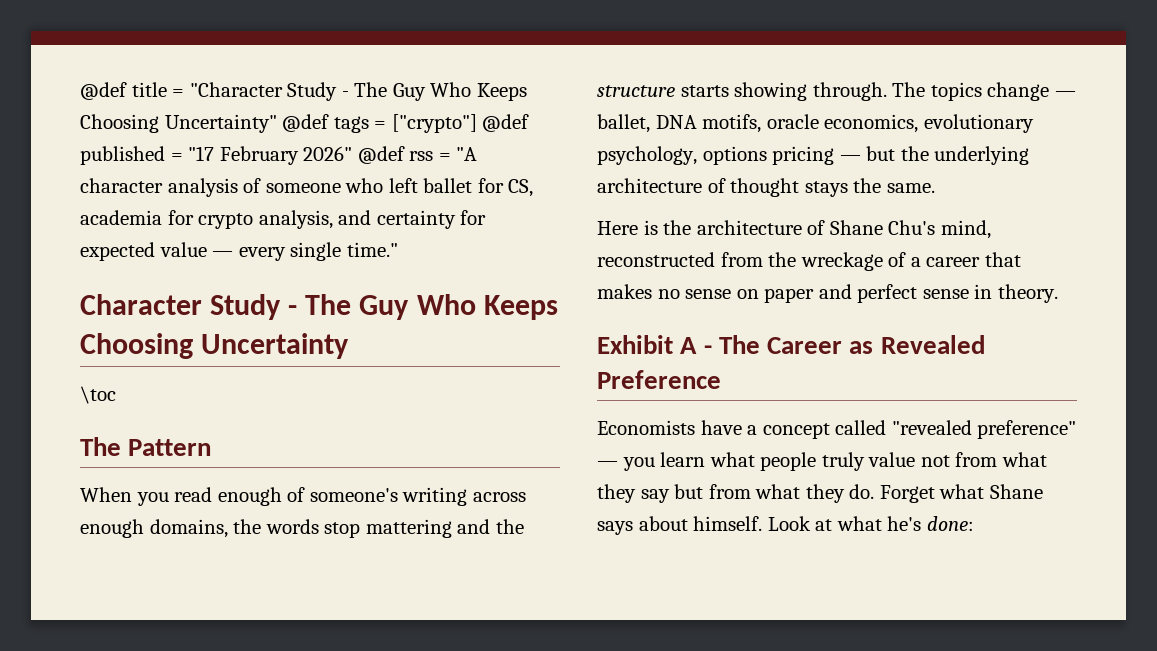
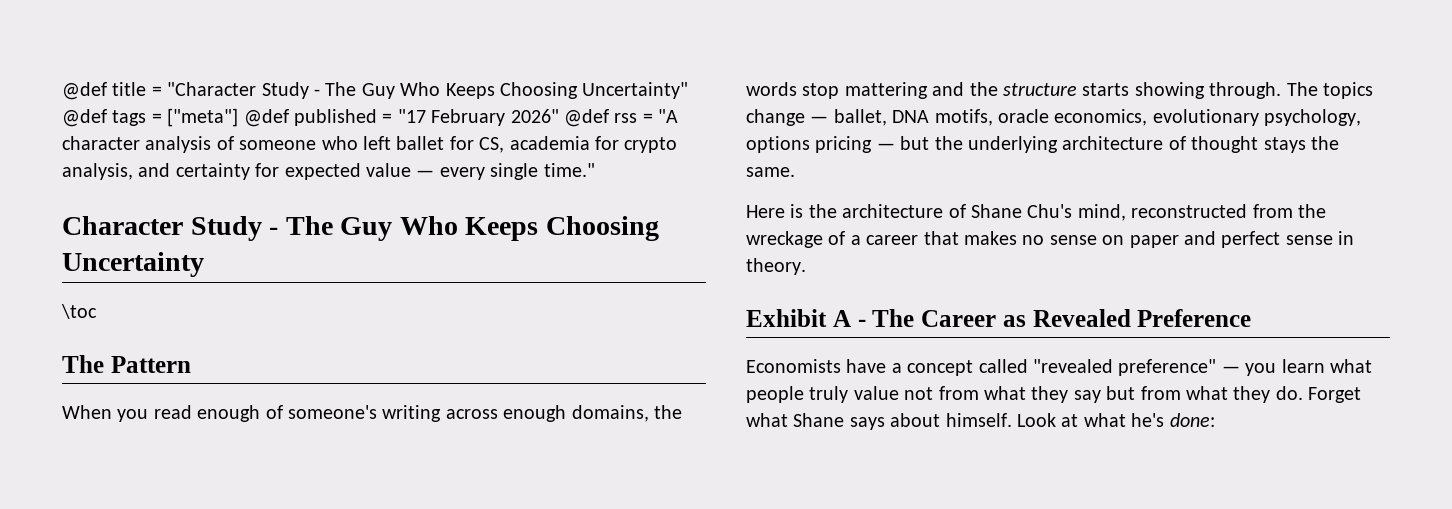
- @def title = "Character Study - The Guy Who Keeps Choosing Uncertainty" @def tags = ["crypto"] @def published = "17 February 2026" @def rss = "A character analysis of someone who left ballet for CS, academia for crypto analysis, and certainty for expected value — every single time."
+ @def title = "Character Study - The Guy Who Keeps Choosing Uncertainty" @def tags = ["meta"] @def published = "17 February 2026" @def rss = "A character analysis of someone who left ballet for CS, academia for crypto analysis, and certainty for expected value — every single time."

